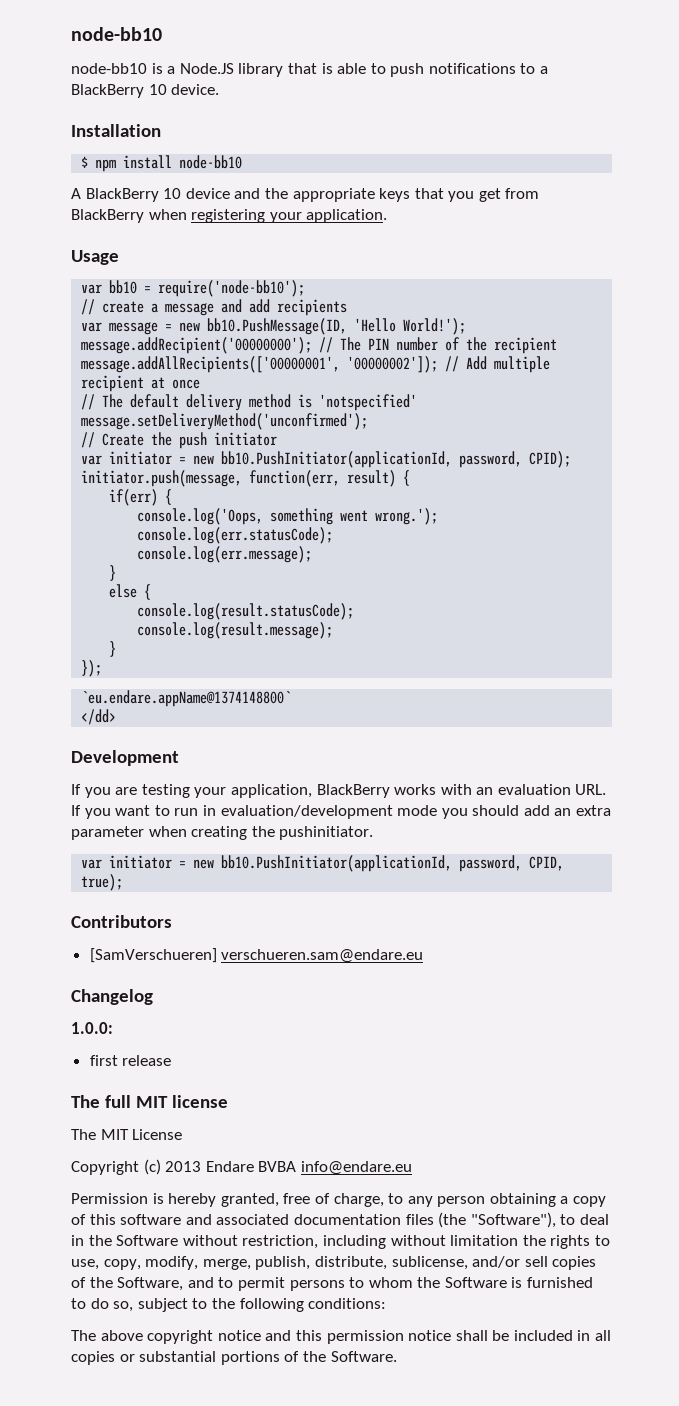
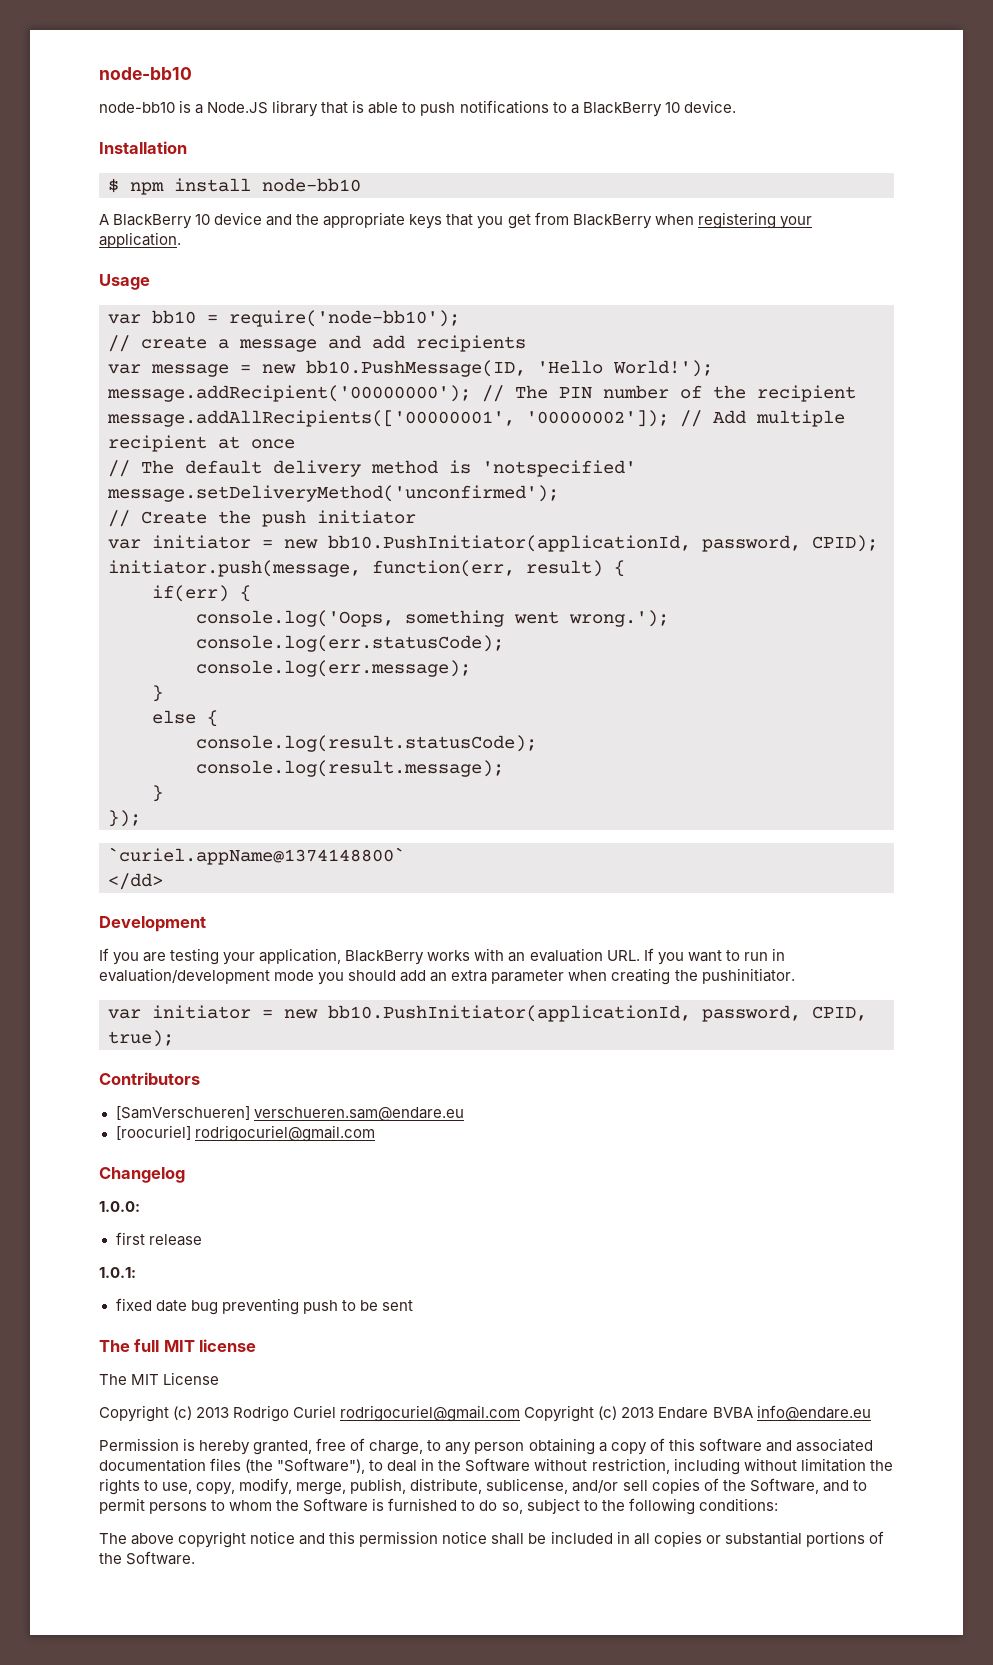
- `eu.endare.appName@1374148800`
+ `curiel.appName@1374148800`
+ [roocuriel] rodrigocuriel@gmail.com
+ 1.0.1:
+ fixed date bug preventing push to be sent
- Copyright (c) 2013 Endare BVBA info@endare.eu
+ Copyright (c) 2013 Rodrigo Curiel rodrigocuriel@gmail.com Copyright (c) 2013 Endare BVBA info@endare.eu

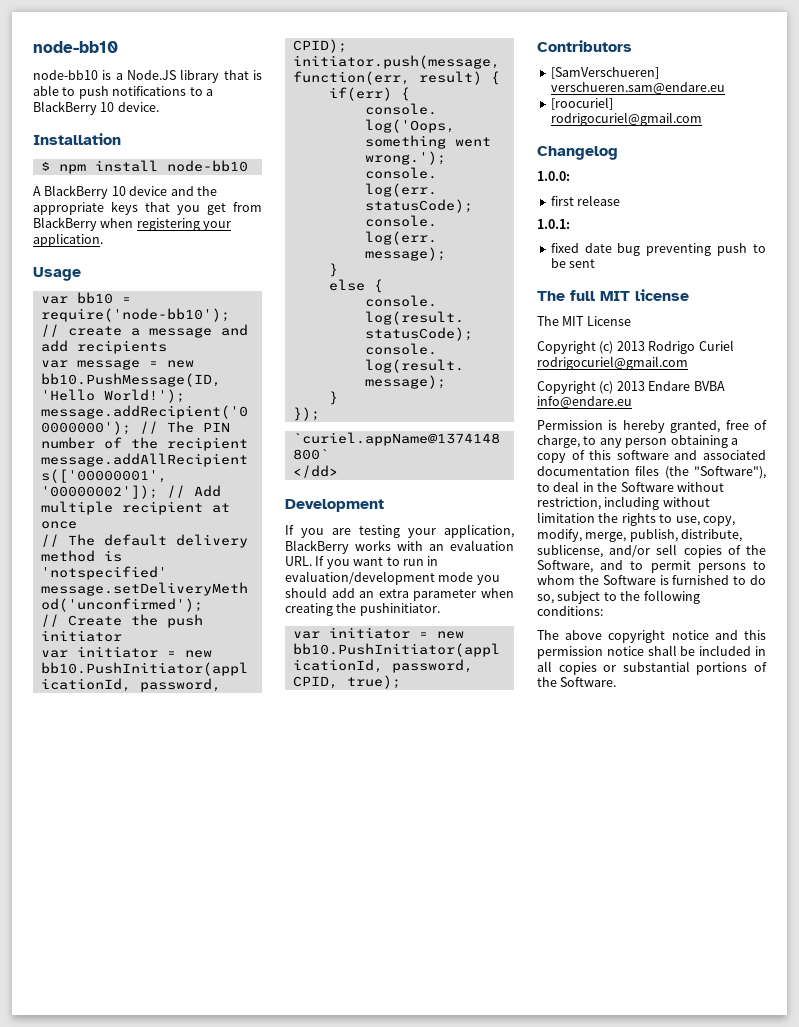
- Copyright (c) 2013 Rodrigo Curiel rodrigocuriel@gmail.com Copyright (c) 2013 Endare BVBA info@endare.eu
+ Copyright (c) 2013 Rodrigo Curiel rodrigocuriel@gmail.com
+ Copyright (c) 2013 Endare BVBA info@endare.eu

